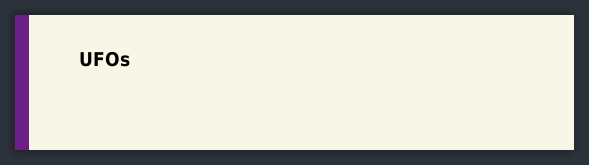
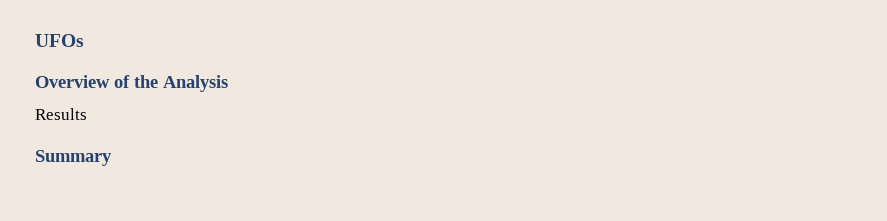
+ Overview of the Analysis
+ Results
+ Summary

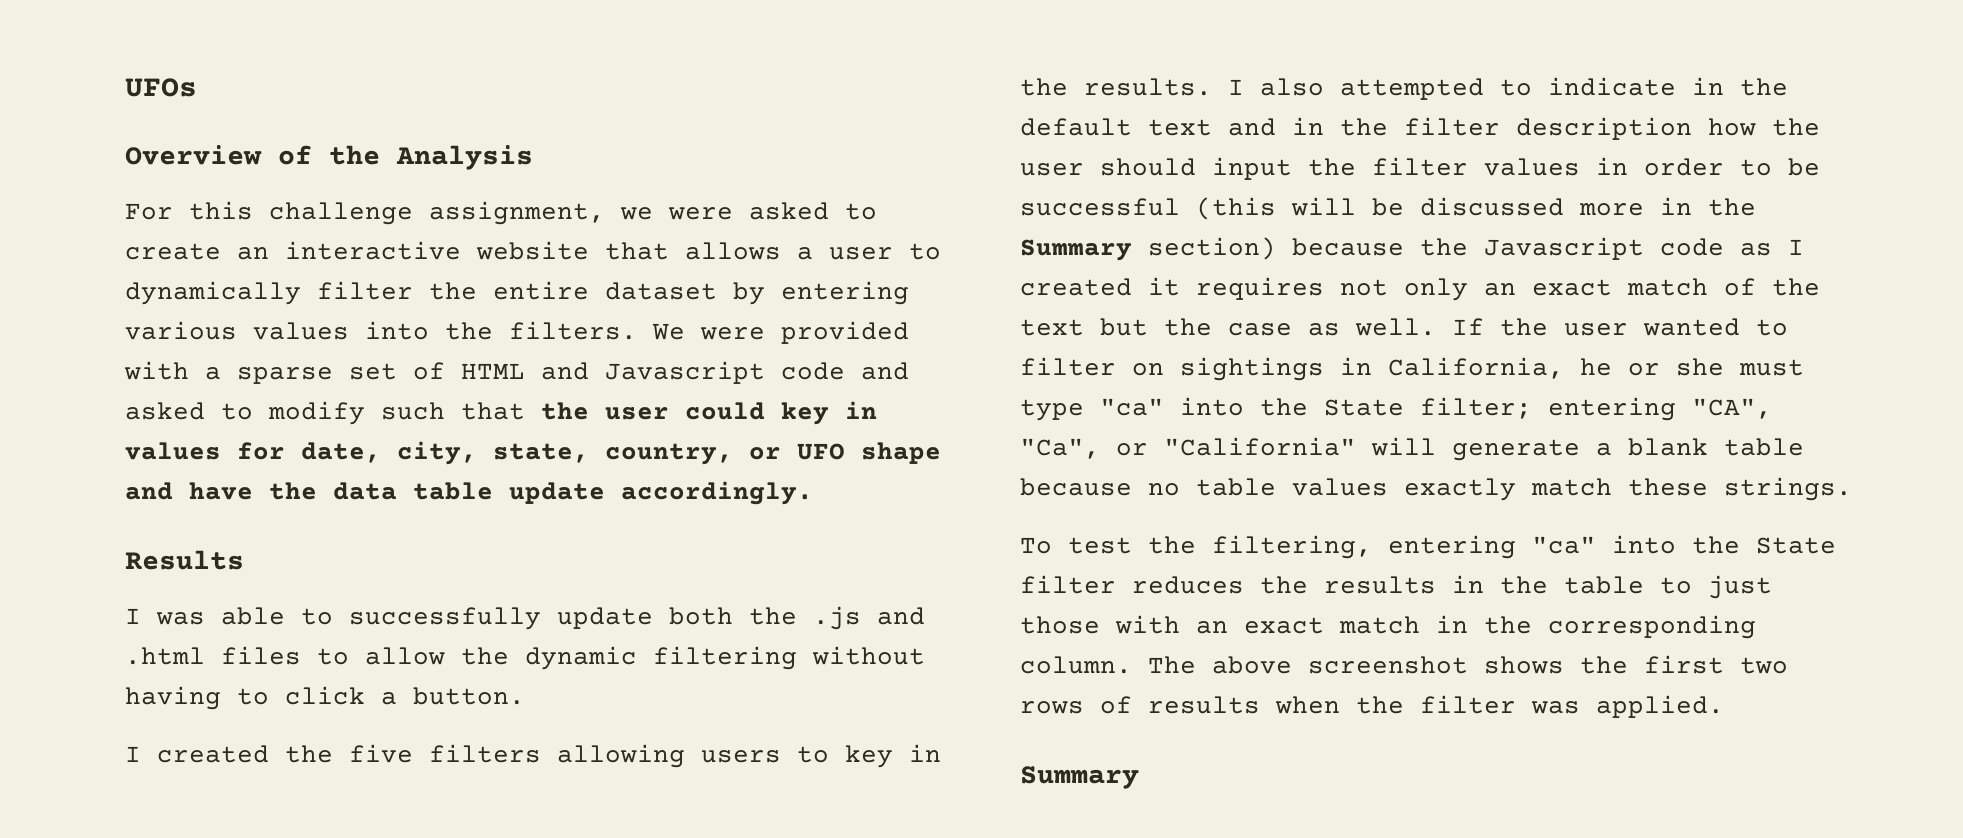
+ For this challenge assignment, we were asked to create an interactive website that allows a user to dynamically filter the entire dataset by entering various values into the filters. We were provided with a sparse set of HTML and Javascript code and asked to modify such that the user could key in values for date, city, state, country, or UFO shape and have the data table update accordingly.
  Results
+ I was able to successfully update both the .js and .html files to allow the dynamic filtering without having to click a button.
+ I created the five filters allowing users to key in the results. I also attempted to indicate in the default text and in the filter description how the user should input the filter values in order to be successful (this will be discussed more in the Summary section) because the Javascript code as I created it requires not only an exact match of the text but the case as well. If the user wanted to filter on sightings in California, he or she must type "ca" into the State filter; entering "CA", "Ca", or "California" will generate a blank table because no table values exactly match these strings.
+ To test the filtering, entering "ca" into the State filter reduces the results in the table to just those with an exact match in the corresponding column. The above screenshot shows the first two rows of results when the filter was applied.

